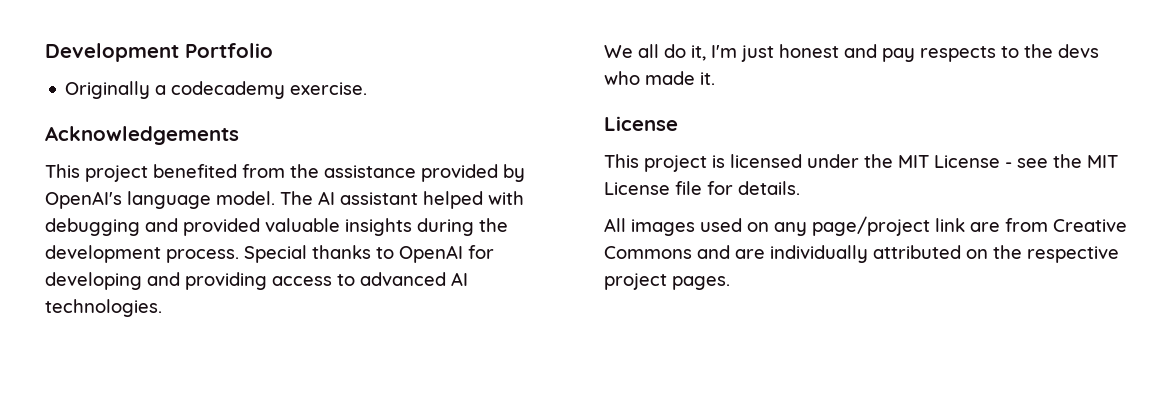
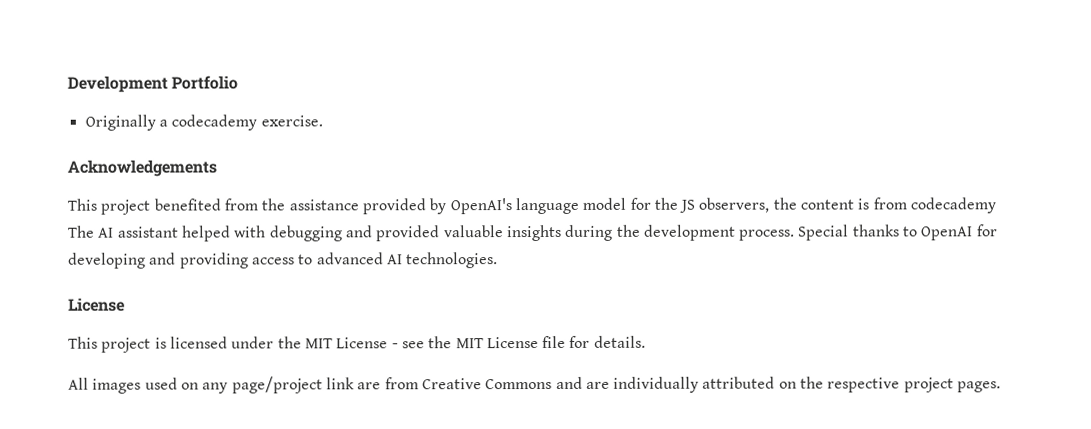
- This project benefited from the assistance provided by OpenAI's language model. The AI assistant helped with debugging and provided valuable insights during the development process.
+ This project benefited from the assistance provided by OpenAI's language model for the JS observers, the content is from codecademy The AI assistant helped with debugging and provided valuable insights during the development process.
- We all do it, I'm just honest and pay respects to the devs who made it.

